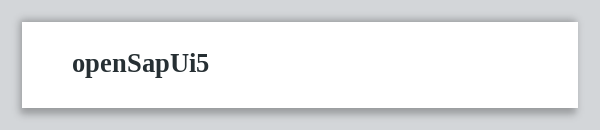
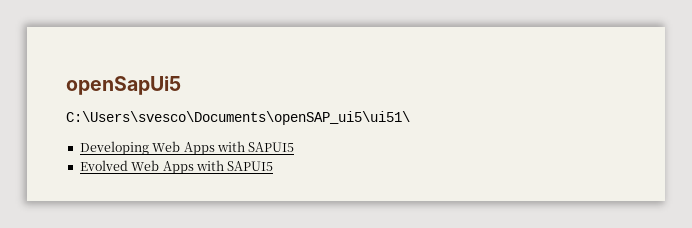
+ C:\Users\svesco\Documents\openSAP_ui5\ui51\
+ Developing Web Apps with SAPUI5
+ Evolved Web Apps with SAPUI5

